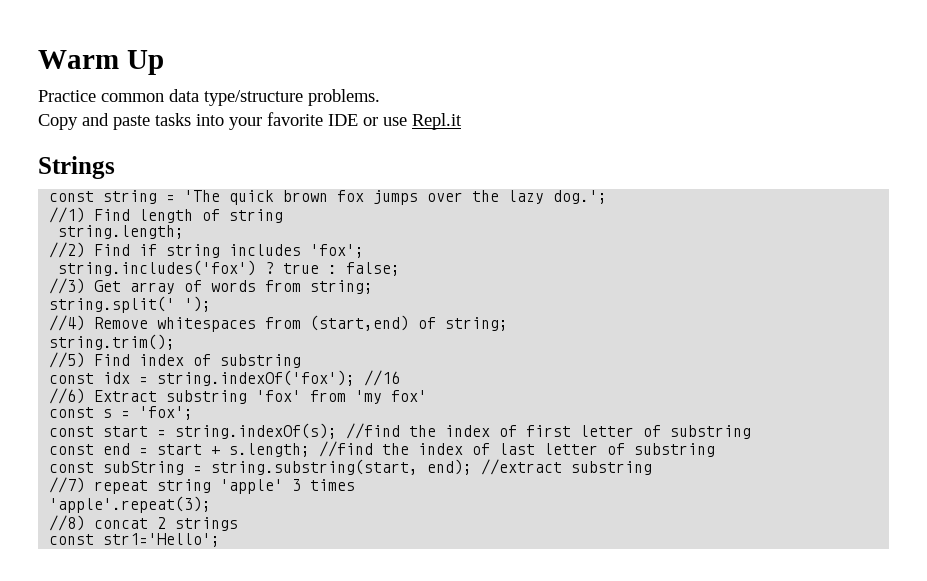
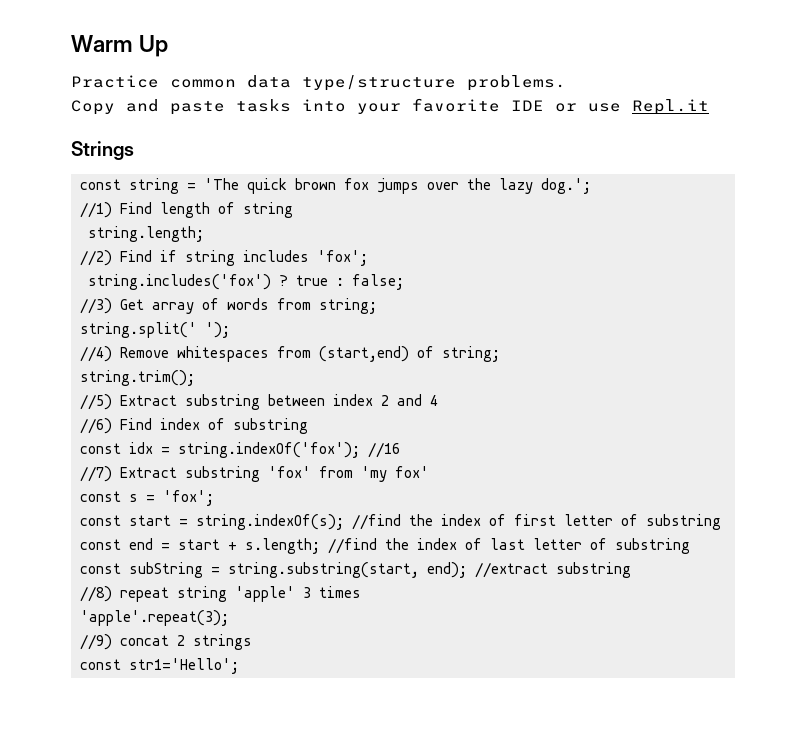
- //5) Find index of substring
+ //5) Extract substring between index 2 and 4
+ //6) Find index of substring
- //6) Extract substring 'fox' from 'my fox'
+ //7) Extract substring 'fox' from 'my fox'
- //7) repeat string 'apple' 3 times
+ //8) repeat string 'apple' 3 times
- //8) concat 2 strings
+ //9) concat 2 strings

